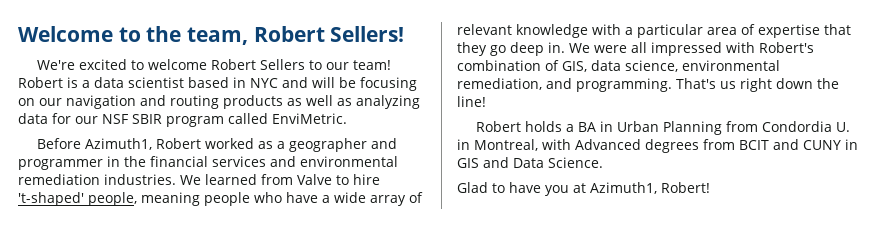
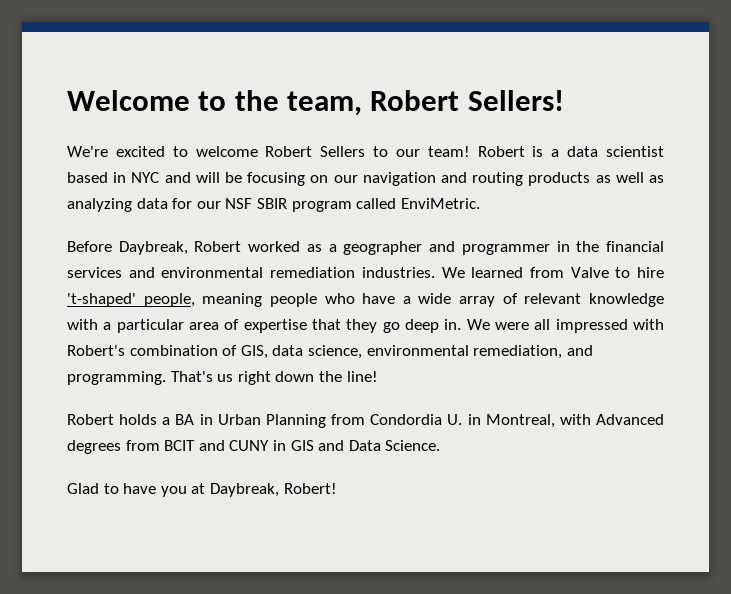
- Before Azimuth1, Robert worked as a geographer and programmer in the financial services and environmental remediation industries.
+ Before Daybreak, Robert worked as a geographer and programmer in the financial services and environmental remediation industries.
- Glad to have you at Azimuth1, Robert!
+ Glad to have you at Daybreak, Robert!

